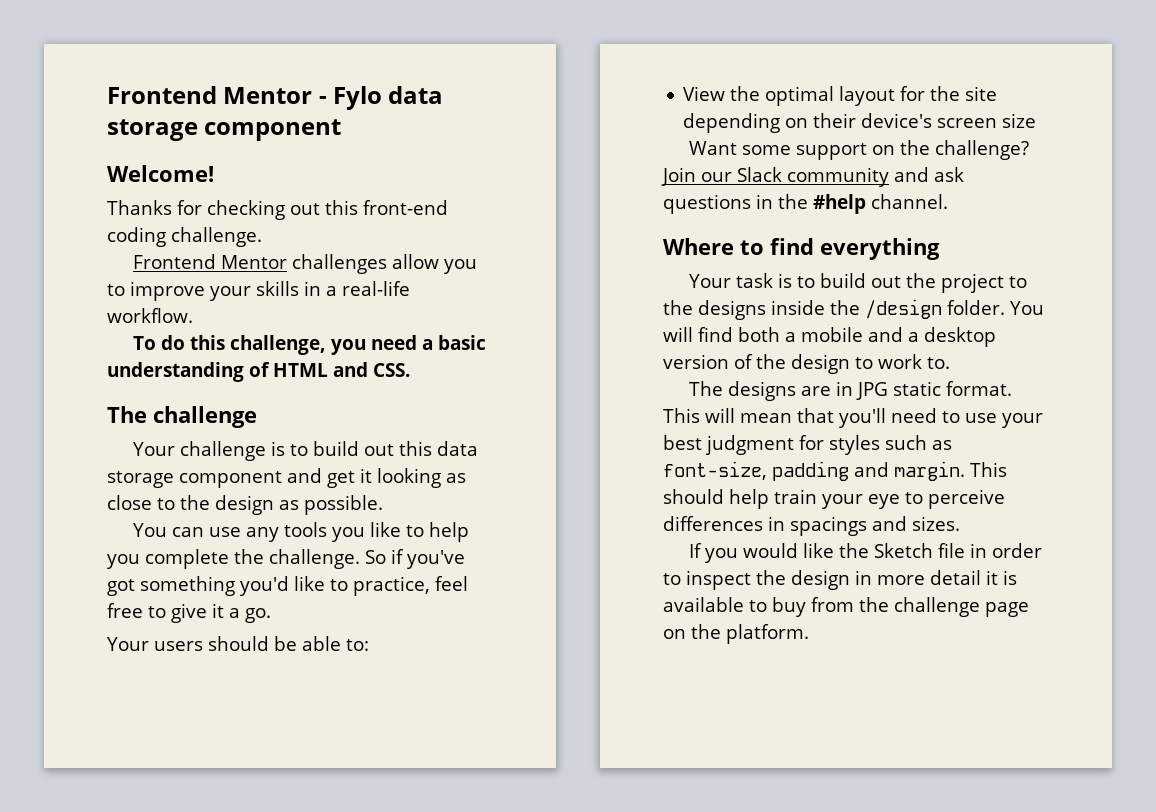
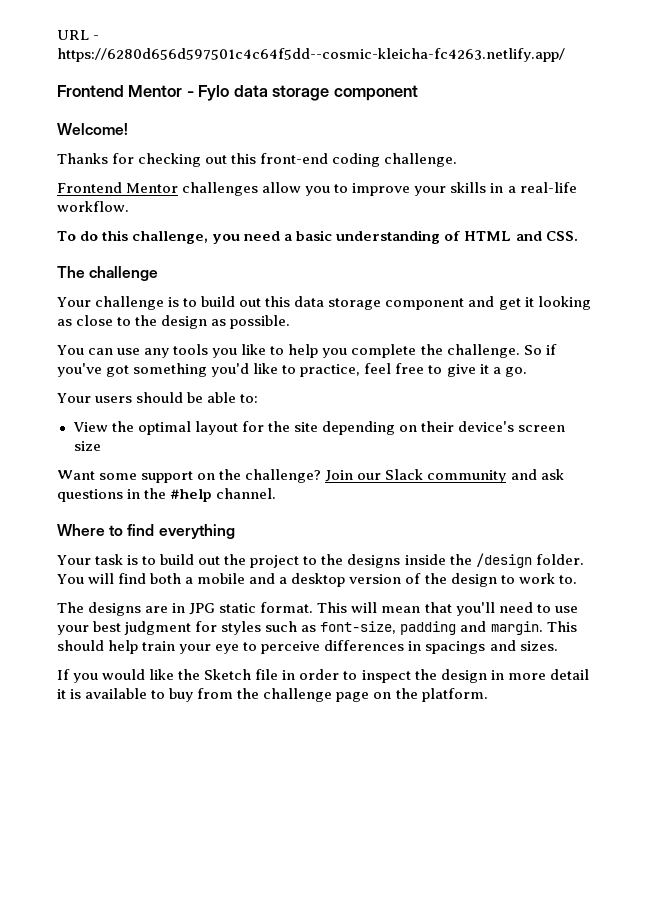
+ URL - https://6280d656d597501c4c64f5dd--cosmic-kleicha-fc4263.netlify.app/

